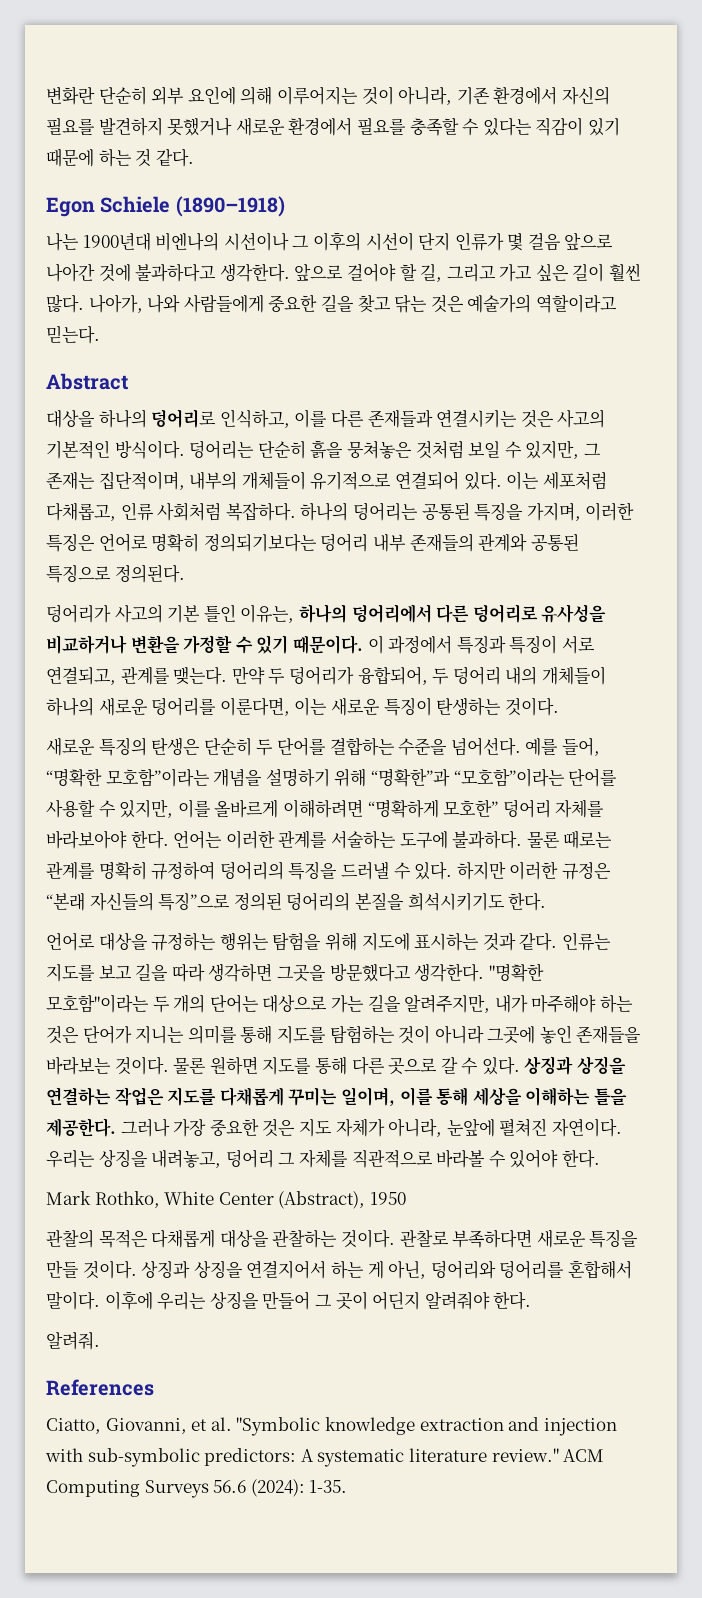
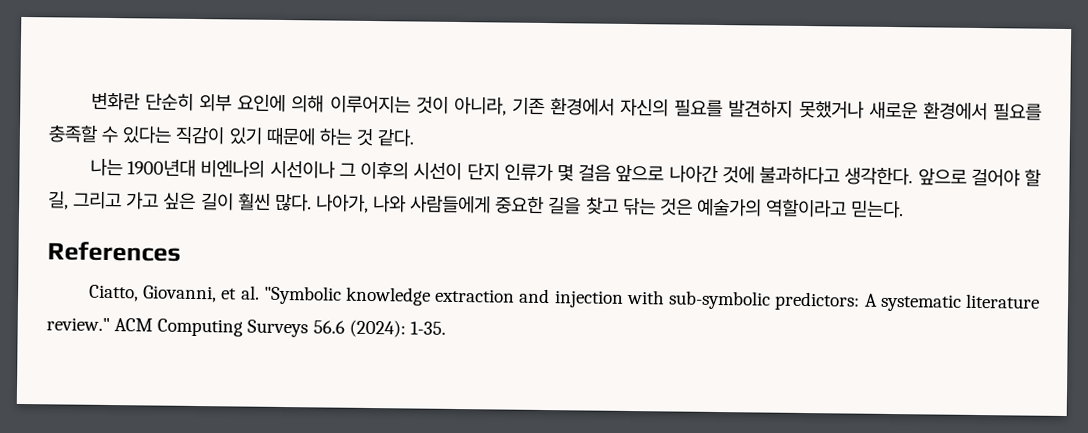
- Egon Schiele (1890–1918)
- Abstract
- 대상을 하나의 덩어리로 인식하고, 이를 다른 존재들과 연결시키는 것은 사고의 기본적인 방식이다. 덩어리는 단순히 흙을 뭉쳐놓은 것처럼 보일 수 있지만, 그 존재는 집단적이며, 내부의 개체들이 유기적으로 연결되어 있다. 이는 세포처럼 다채롭고, 인류 사회처럼 복잡하다. 하나의 덩어리는 공통된 특징을 가지며, 이러한 특징은 언어로 명확히 정의되기보다는 덩어리 내부 존재들의 관계와 공통된 특징으로 정의된다.
- 덩어리가 사고의 기본 틀인 이유는, 하나의 덩어리에서 다른 덩어리로 유사성을 비교하거나 변환을 가정할 수 있기 때문이다. 이 과정에서 특징과 특징이 서로 연결되고, 관계를 맺는다. 만약 두 덩어리가 융합되어, 두 덩어리 내의 개체들이 하나의 새로운 덩어리를 이룬다면, 이는 새로운 특징이 탄생하는 것이다.
- 새로운 특징의 탄생은 단순히 두 단어를 결합하는 수준을 넘어선다. 예를 들어, “명확한 모호함”이라는 개념을 설명하기 위해 “명확한”과 “모호함”이라는 단어를 사용할 수 있지만, 이를 올바르게 이해하려면 “명확하게 모호한” 덩어리 자체를 바라보아야 한다. 언어는 이러한 관계를 서술하는 도구에 불과하다. 물론 때로는 관계를 명확히 규정하여 덩어리의 특징을 드러낼 수 있다. 하지만 이러한 규정은 “본래 자신들의 특징”으로 정의된 덩어리의 본질을 희석시키기도 한다.
- 언어로 대상을 규정하는 행위는 탐험을 위해 지도에 표시하는 것과 같다. 인류는 지도를 보고 길을 따라 생각하면 그곳을 방문했다고 생각한다. "명확한 모호함"이라는 두 개의 단어는 대상으로 가는 길을 알려주지만, 내가 마주해야 하는 것은 단어가 지니는 의미를 통해 지도를 탐험하는 것이 아니라 그곳에 놓인 존재들을 바라보는 것이다. 물론 원하면 지도를 통해 다른 곳으로 갈 수 있다. 상징과 상징을 연결하는 작업은 지도를 다채롭게 꾸미는 일이며, 이를 통해 세상을 이해하는 틀을 제공한다. 그러나 가장 중요한 것은 지도 자체가 아니라, 눈앞에 펼쳐진 자연이다. 우리는 상징을 내려놓고, 덩어리 그 자체를 직관적으로 바라볼 수 있어야 한다.
- Mark Rothko, White Center (Abstract), 1950
- 관찰의 목적은 다채롭게 대상을 관찰하는 것이다. 관찰로 부족하다면 새로운 특징을 만들 것이다. 상징과 상징을 연결지어서 하는 게 아닌, 덩어리와 덩어리를 혼합해서 말이다. 이후에 우리는 상징을 만들어 그 곳이 어딘지 알려줘야 한다.
- 알려줘.

